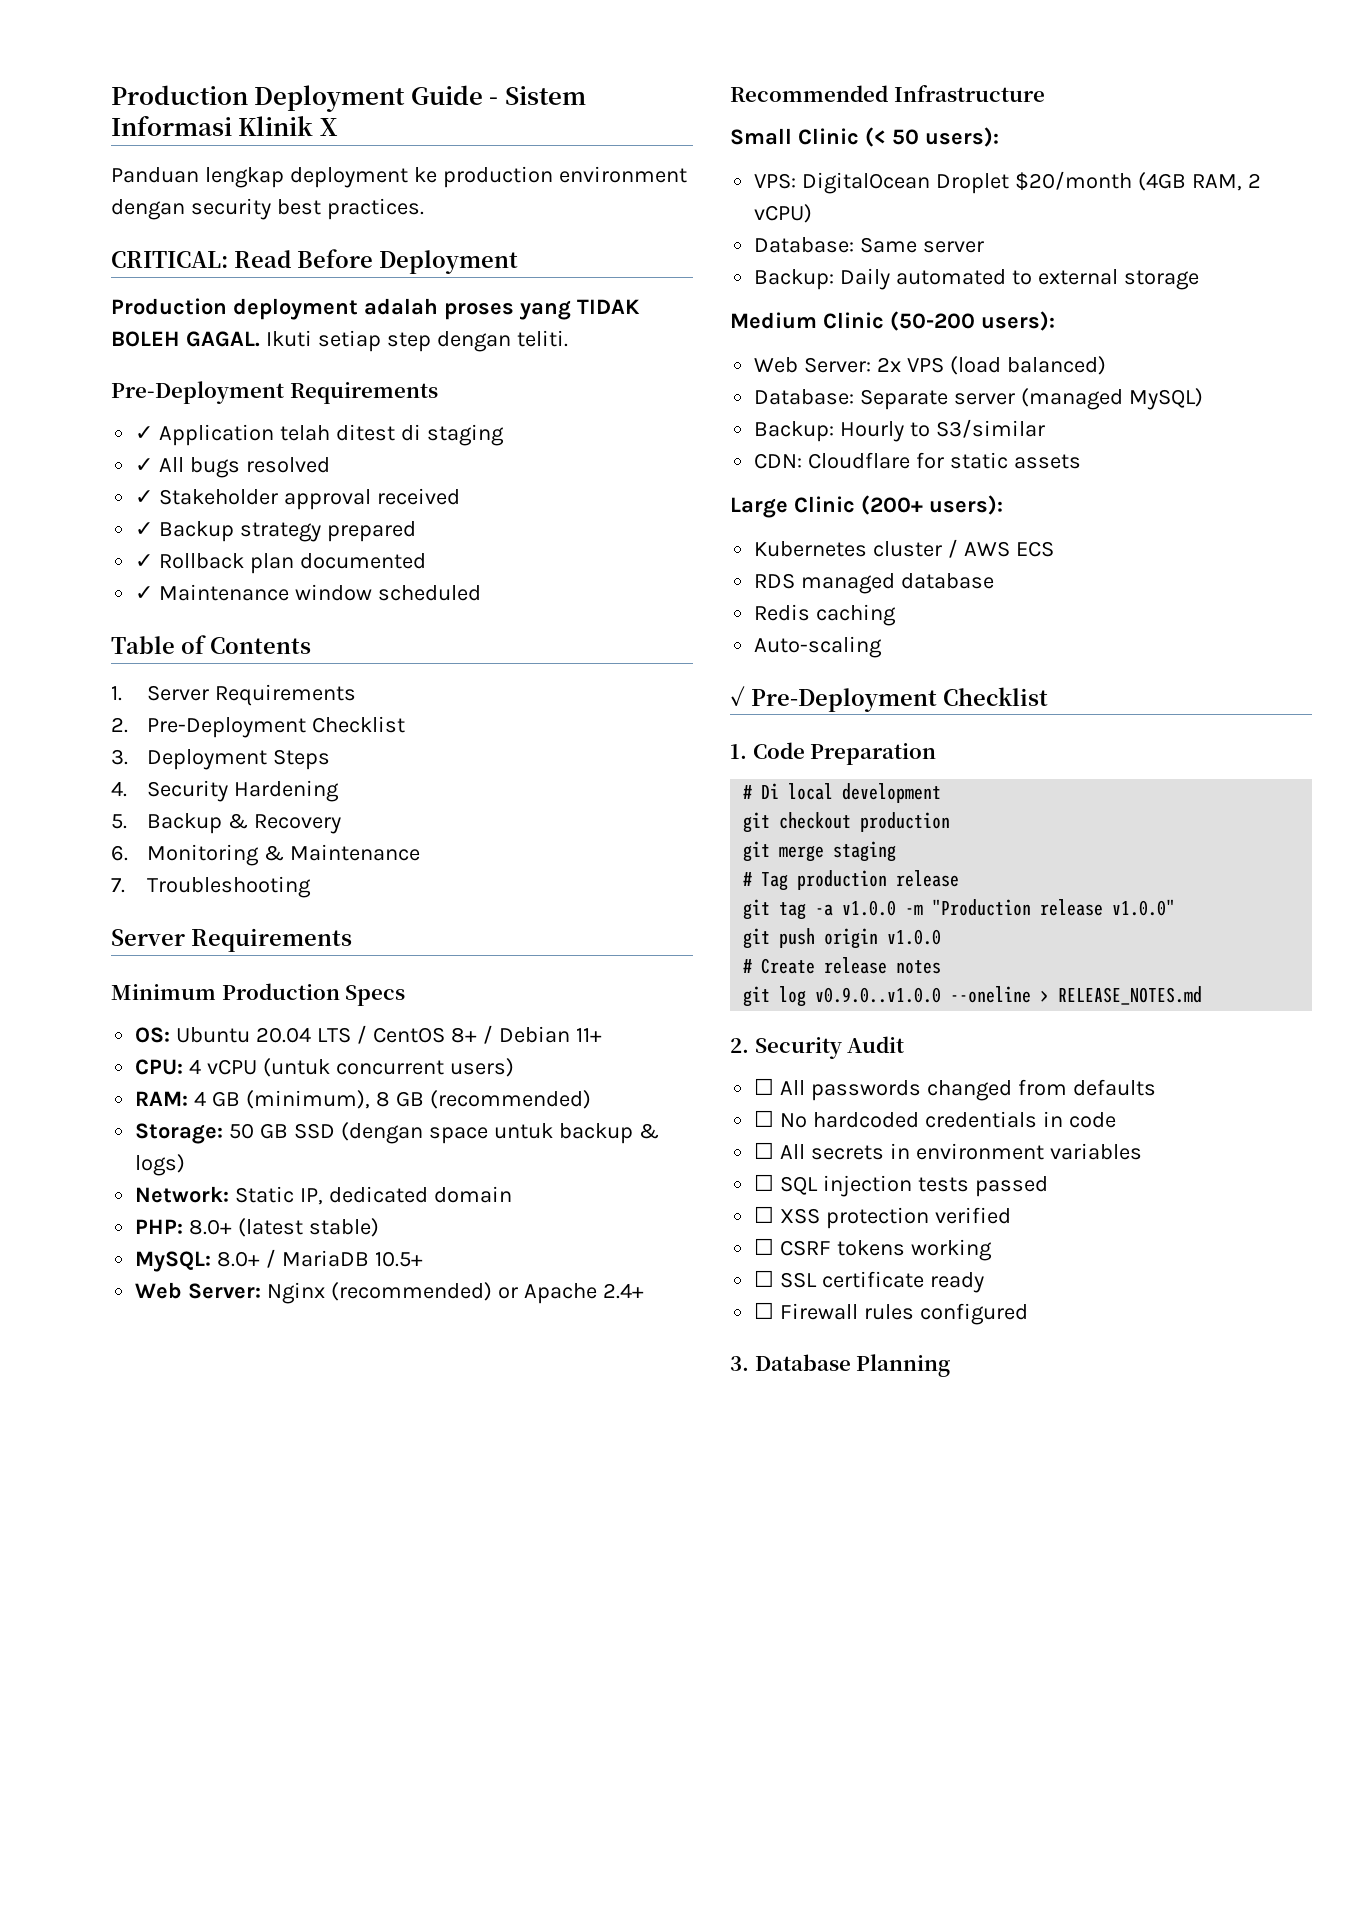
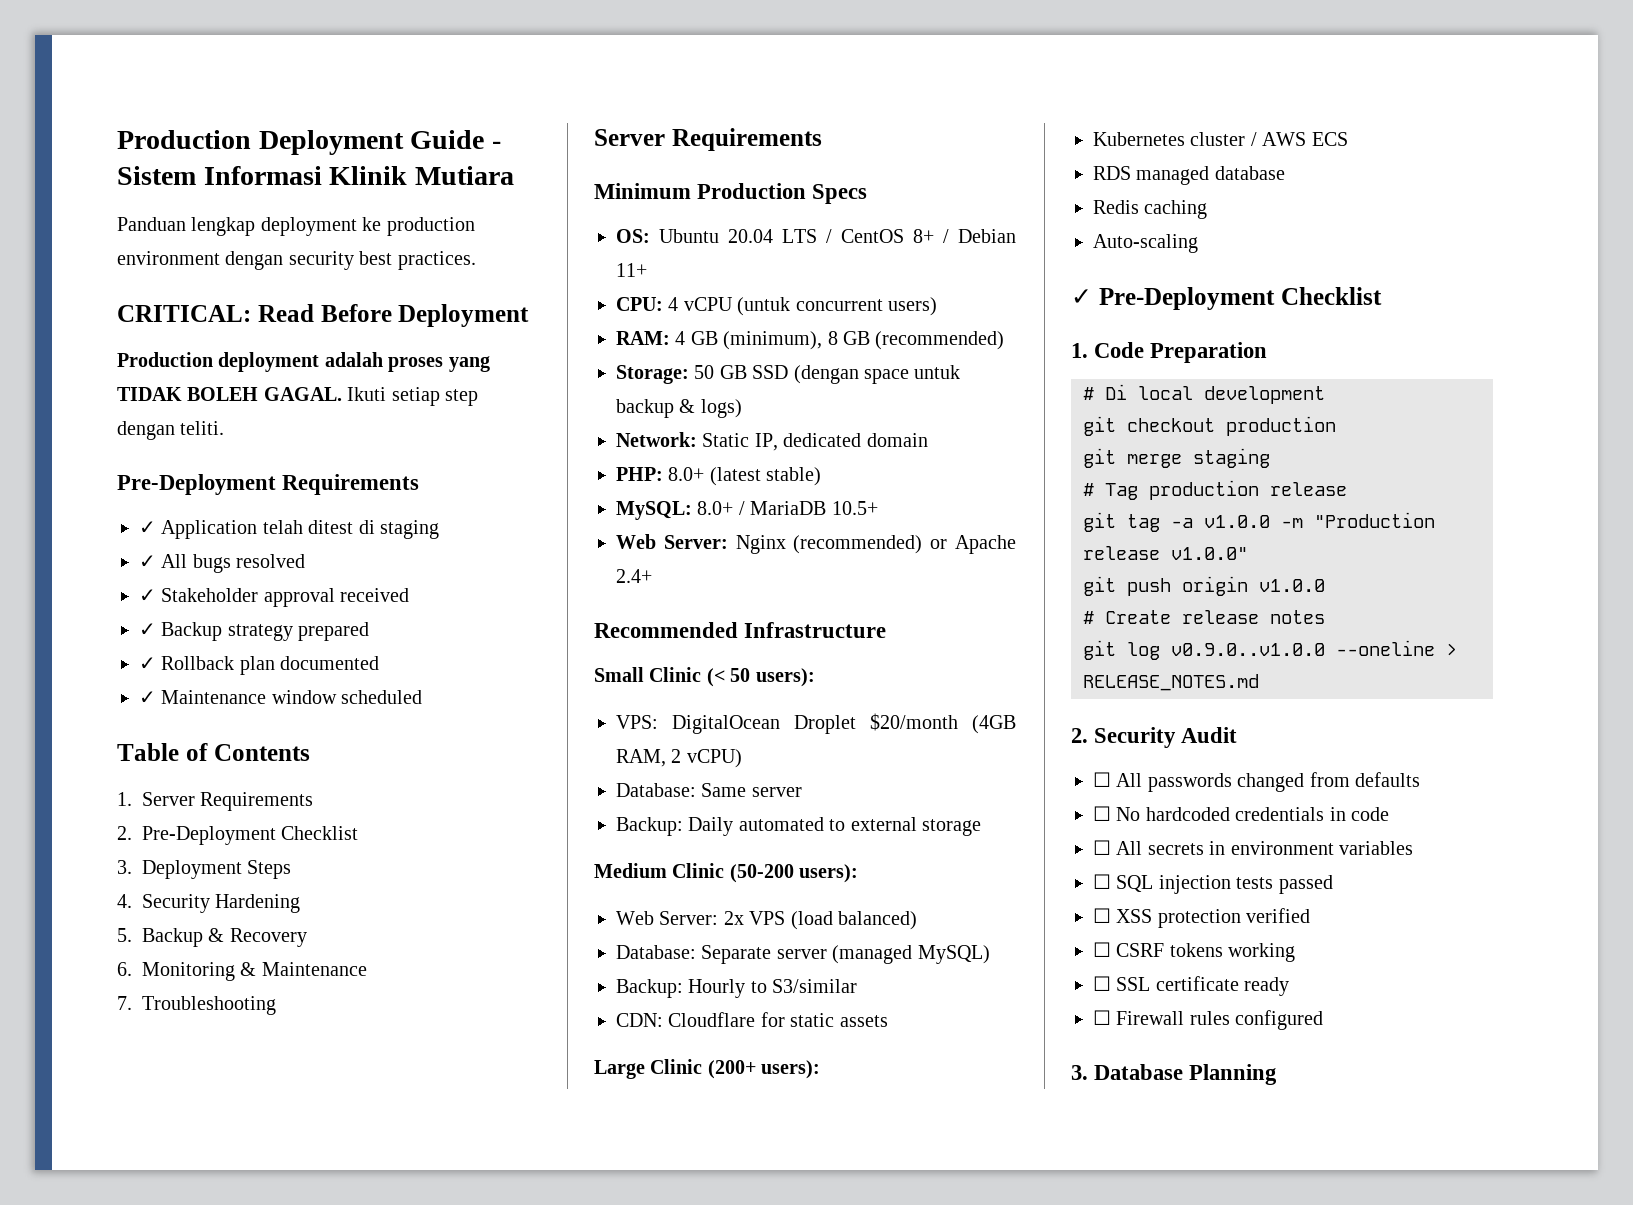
- Production Deployment Guide - Sistem Informasi Klinik X
+ Production Deployment Guide - Sistem Informasi Klinik Mutiara

